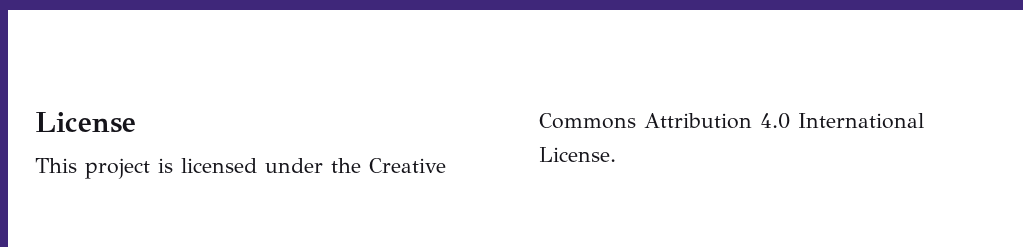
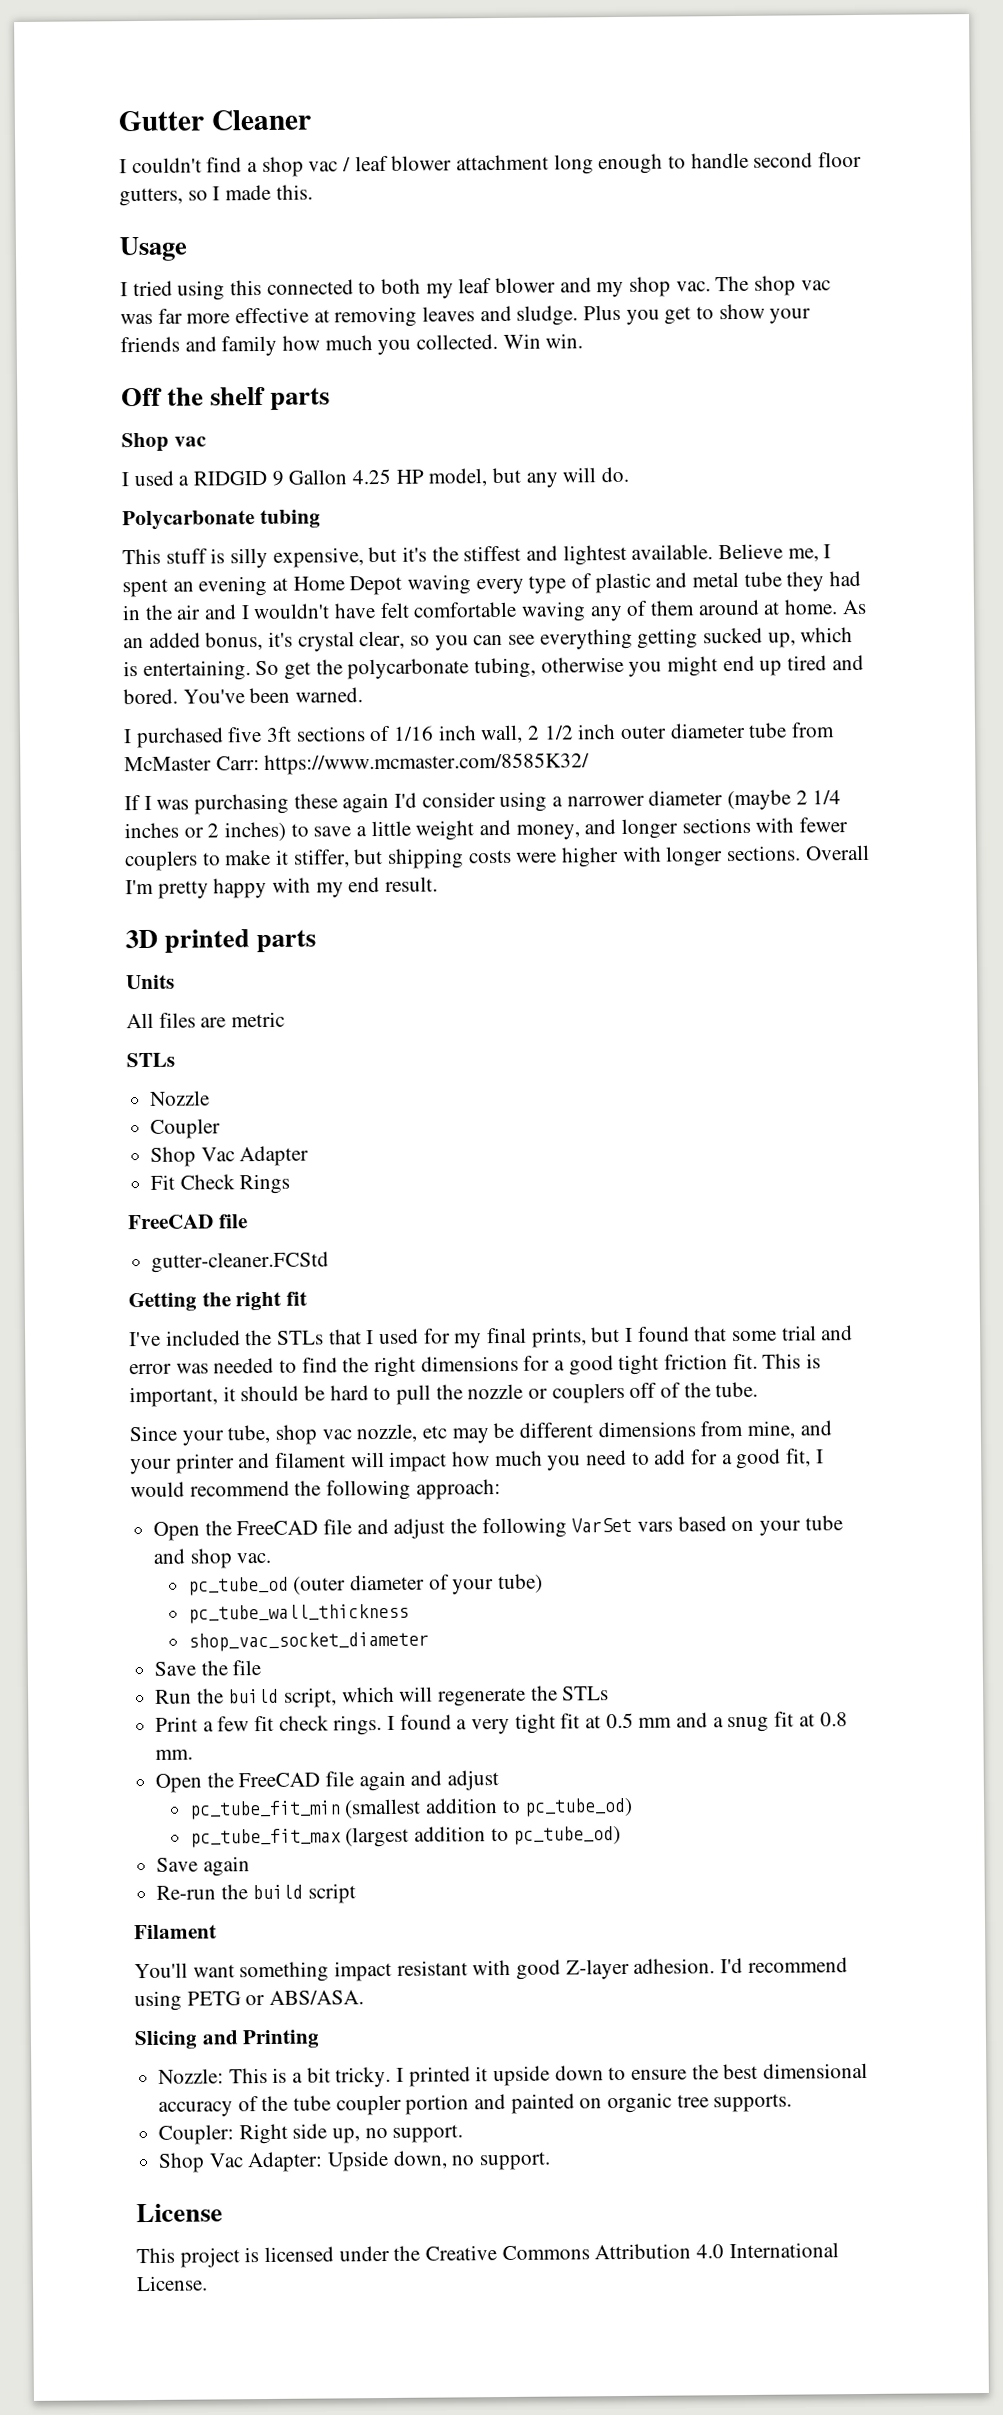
+ Gutter Cleaner
+ I couldn't find a shop vac / leaf blower attachment long enough to handle second floor gutters, so I made this.
+ Usage
+ I tried using this connected to both my leaf blower and my shop vac. The shop vac was far more effective at removing leaves and sludge. Plus you get to show your friends and family how much you collected. Win win.
+ Off the shelf parts
+ Shop vac
+ I used a RIDGID 9 Gallon 4.25 HP model, but any will do.
+ Polycarbonate tubing
+ This stuff is silly expensive, but it's the stiffest and lightest available. Believe me, I spent an evening at Home Depot waving every type of plastic and metal tube they had in the air and I wouldn't have felt comfortable waving any of them around at home. As an added bonus, it's crystal clear, so you can see everything getting sucked up, which is entertaining. So get the polycarbonate tubing, otherwise you might end up tired and bored. You've been warned.
+ I purchased five 3ft sections of 1/16 inch wall, 2 1/2 inch outer diameter tube from McMaster Carr: https://www.mcmaster.com/8585K32/
+ If I was purchasing these again I'd consider using a narrower diameter (maybe 2 1/4 inches or 2 inches) to save a little weight and money, and longer sections with fewer couplers to make it stiffer, but shipping costs were higher with longer sections. Overall I'm pretty happy with my end result.
+ 3D printed parts
+ Units
+ All files are metric
+ STLs
+ Nozzle
+ Coupler
+ Shop Vac Adapter
+ Fit Check Rings
+ FreeCAD file
+ gutter-cleaner.FCStd
+ Getting the right fit
+ I've included the STLs that I used for my final prints, but I found that some trial and error was needed to find the right dimensions for a good tight friction fit. This is important, it should be hard to pull the nozzle or couplers off of the tube.
+ Since your tube, shop vac nozzle, etc may be different dimensions from mine, and your printer and filament will impact how much you need to add for a good fit, I would recommend the following approach:
+ Open the FreeCAD file and adjust the following VarSet vars based on your tube and shop vac.
+ pc_tube_od (outer diameter of your tube)
+ pc_tube_wall_thickness
+ shop_vac_socket_diameter
+ Save the file
+ Run the build script, which will regenerate the STLs
+ Print a few fit check rings. I found a very tight fit at 0.5 mm and a snug fit at 0.8 mm.
+ Open the FreeCAD file again and adjust
+ pc_tube_fit_min (smallest addition to pc_tube_od)
+ pc_tube_fit_max (largest addition to pc_tube_od)
+ Save again
+ Re-run the build script
+ Filament
+ You'll want something impact resistant with good Z-layer adhesion. I'd recommend using PETG or ABS/ASA.
+ Slicing and Printing
+ Nozzle: This is a bit tricky. I printed it upside down to ensure the best dimensional accuracy of the tube coupler portion and painted on organic tree supports.
+ Coupler: Right side up, no support.
+ Shop Vac Adapter: Upside down, no support.

